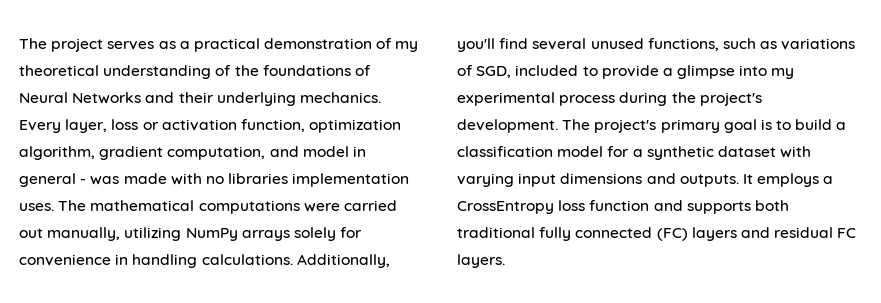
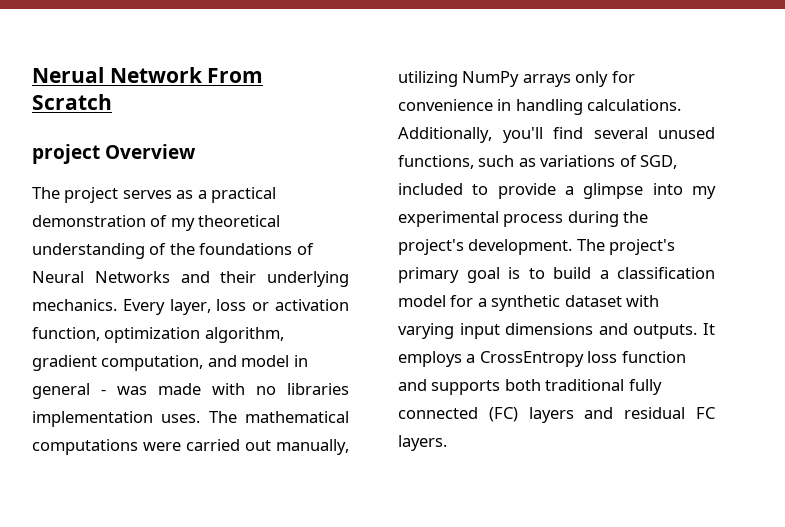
+ Nerual Network From Scratch
+ project Overview
- The mathematical computations were carried out manually, utilizing NumPy arrays solely for convenience in handling calculations.
+ The mathematical computations were carried out manually, utilizing NumPy arrays only for convenience in handling calculations.

